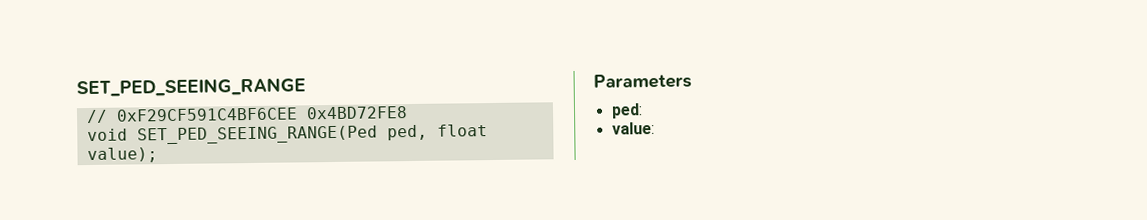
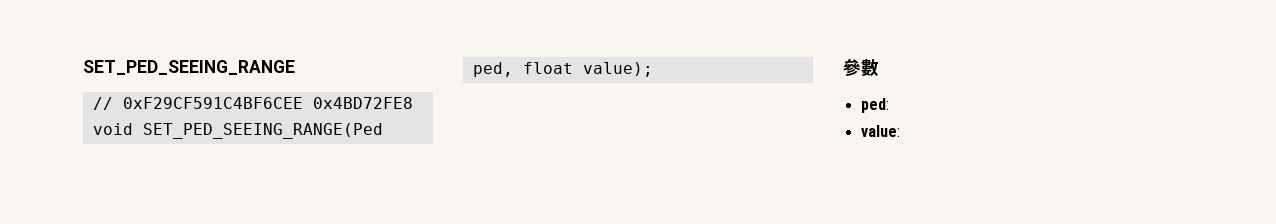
- Parameters
+ 參數

